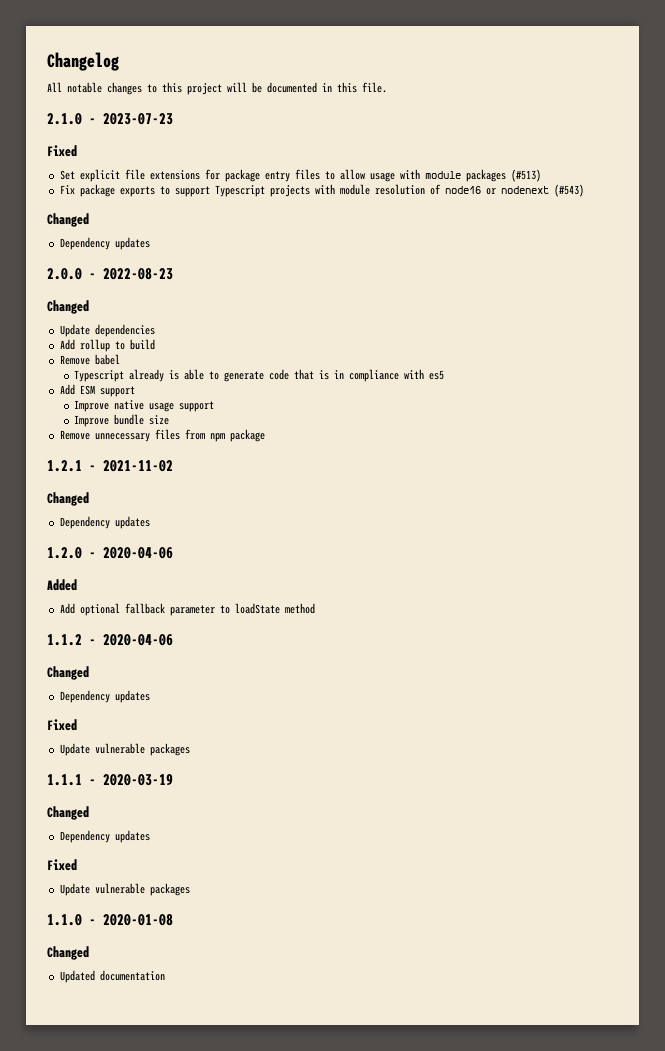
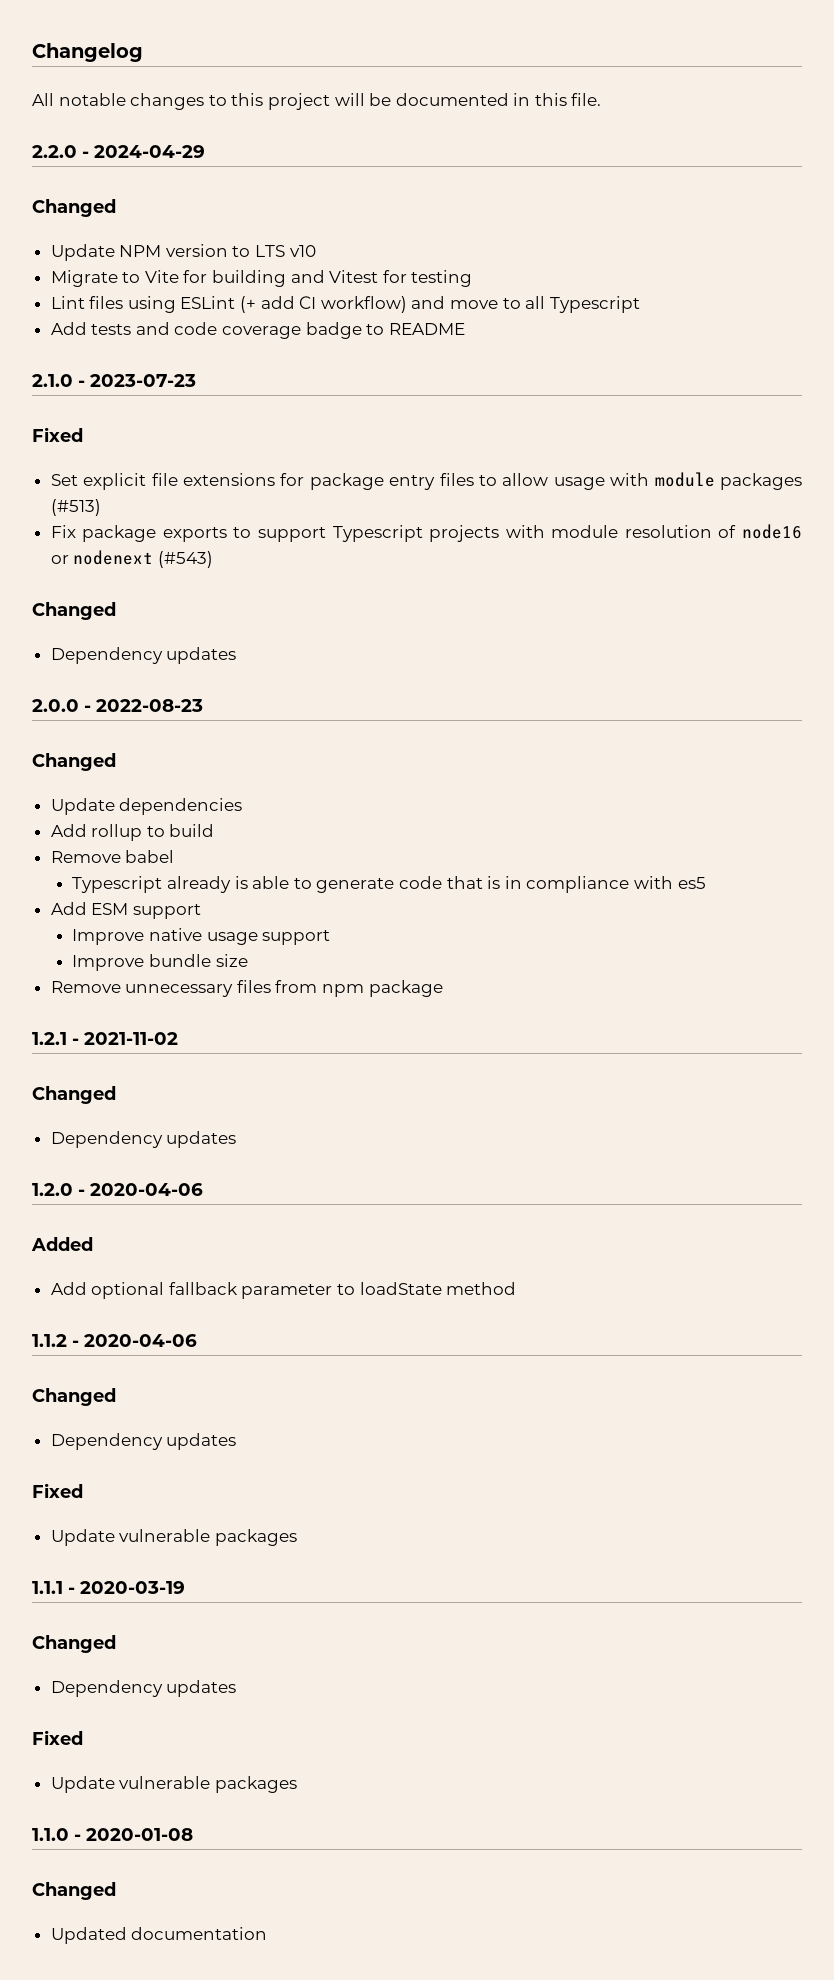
+ 2.2.0 - 2024-04-29
+ Changed
+ Update NPM version to LTS v10
+ Migrate to Vite for building and Vitest for testing
+ Lint files using ESLint (+ add CI workflow) and move to all Typescript
+ Add tests and code coverage badge to README

